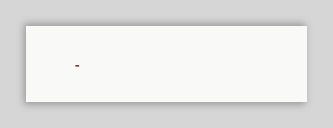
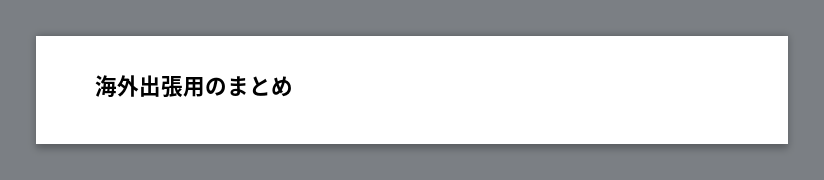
- -
+ 海外出張用のまとめ

